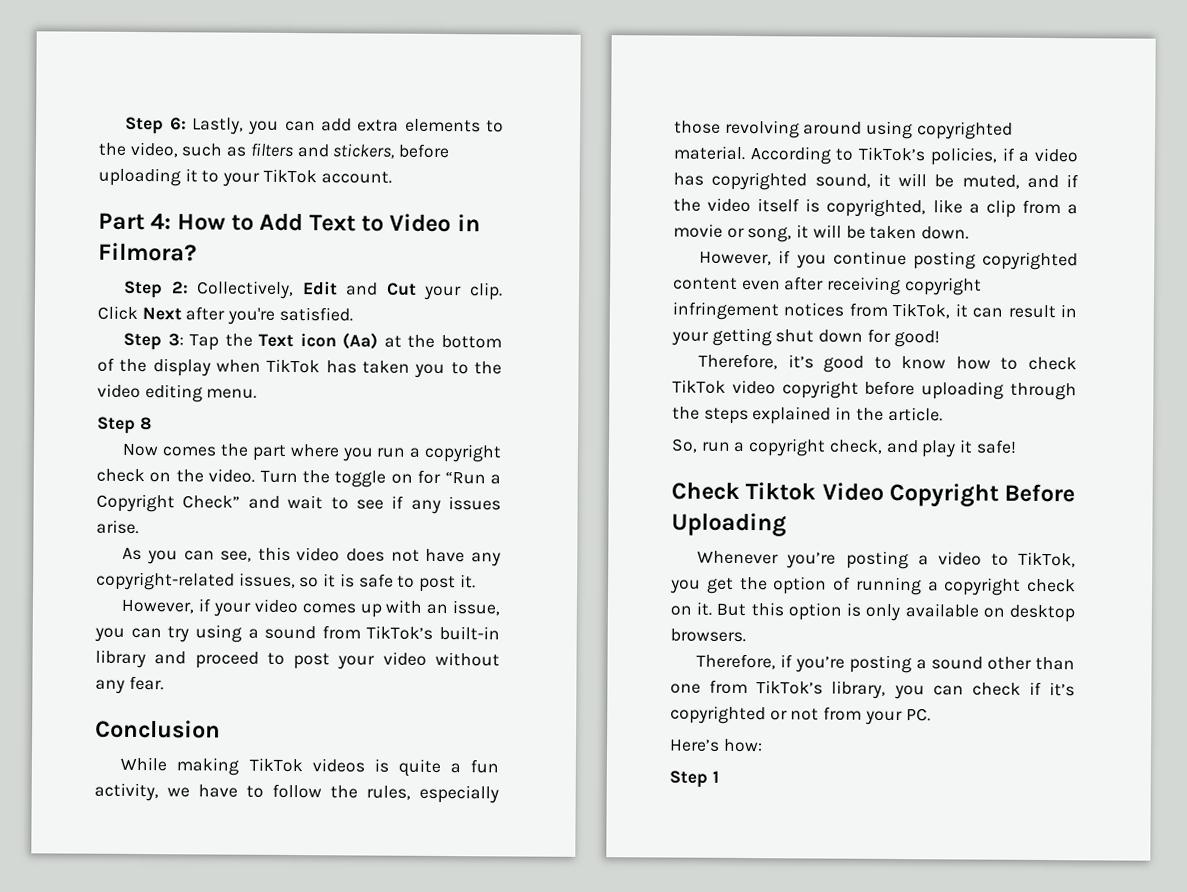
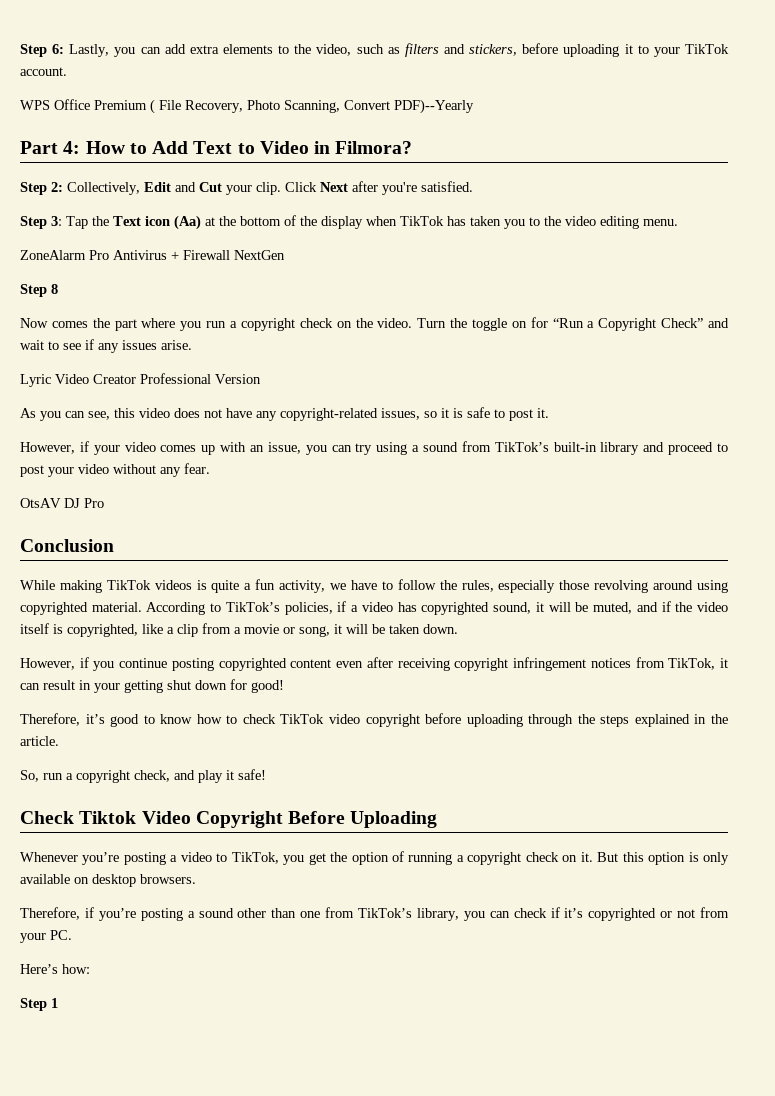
+ WPS Office Premium ( File Recovery, Photo Scanning, Convert PDF)--Yearly
+ ZoneAlarm Pro Antivirus + Firewall NextGen
+ Lyric Video Creator Professional Version
+ OtsAV DJ Pro

